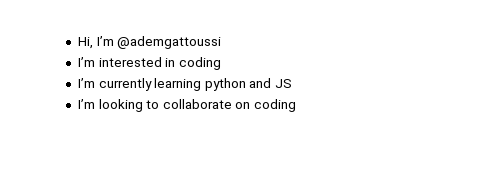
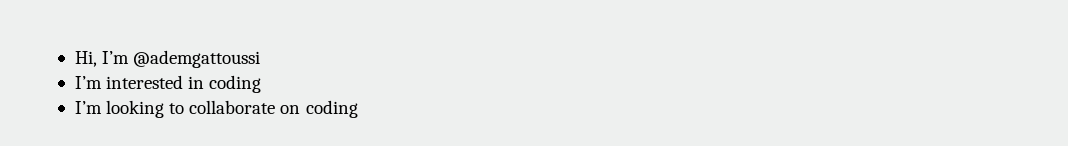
- I’m currently learning python and JS

